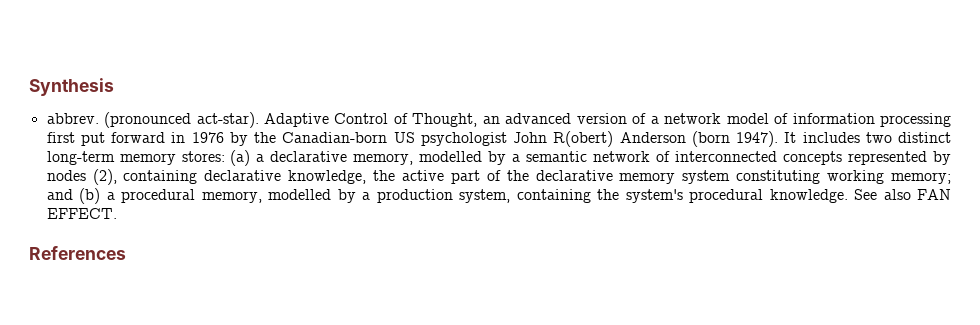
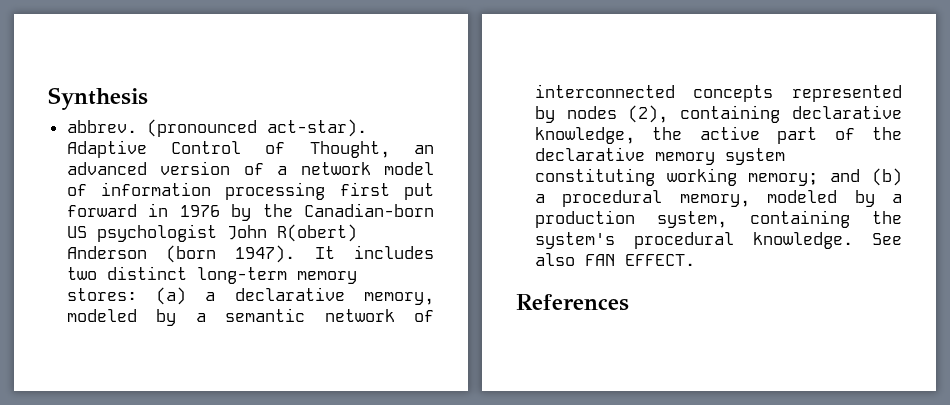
- It includes two distinct long-term memory stores: (a) a declarative memory, modelled by a semantic network of interconnected concepts represented by nodes (2), containing declarative knowledge, the active part of the declarative memory system constituting working memory; and (b) a procedural memory, modelled by a production system, containing the system's procedural knowledge.
+ It includes two distinct long-term memory stores: (a) a declarative memory, modeled by a semantic network of interconnected concepts represented by nodes (2), containing declarative knowledge, the active part of the declarative memory system constituting working memory; and (b) a procedural memory, modeled by a production system, containing the system's procedural knowledge.

